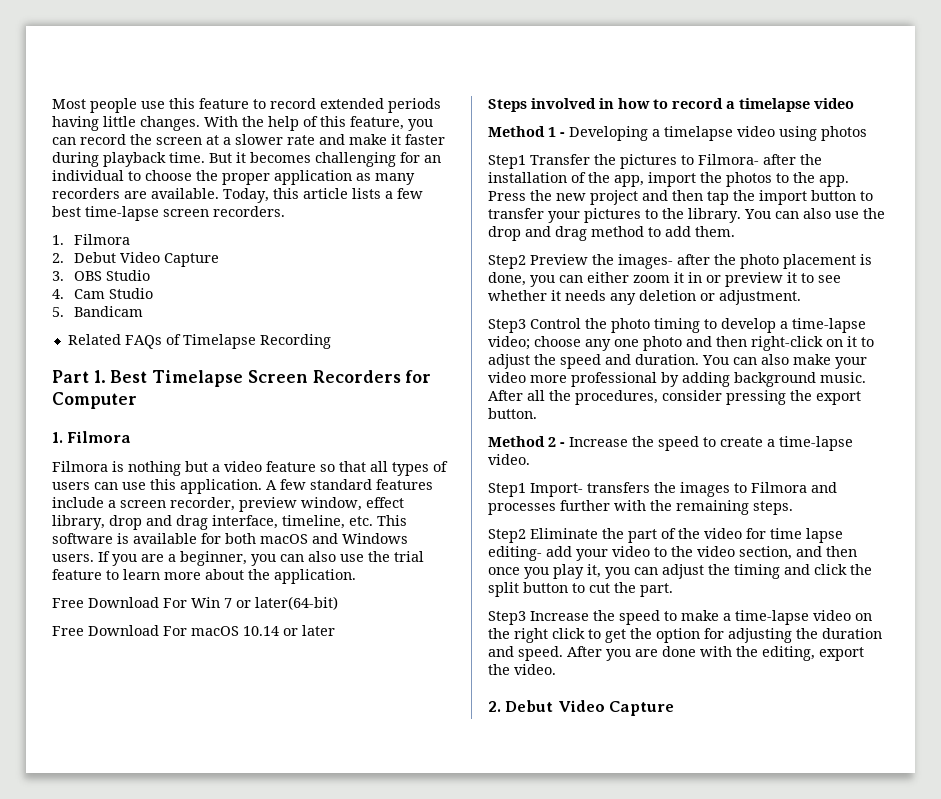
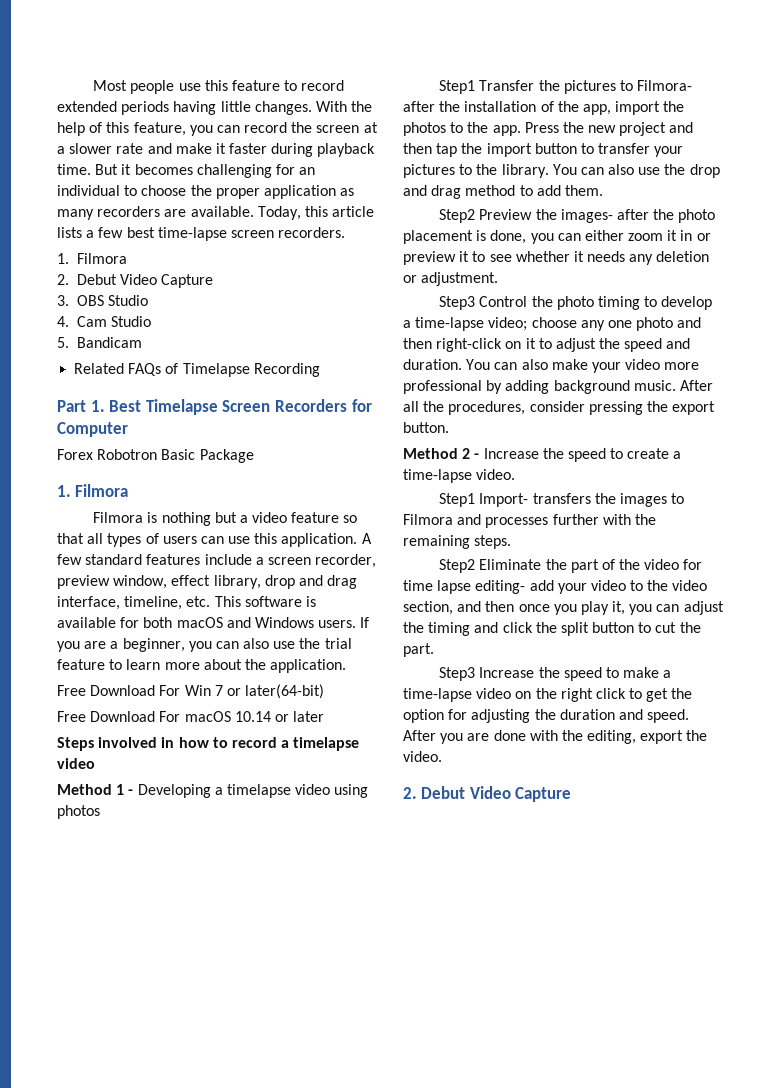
+ Forex Robotron Basic Package

